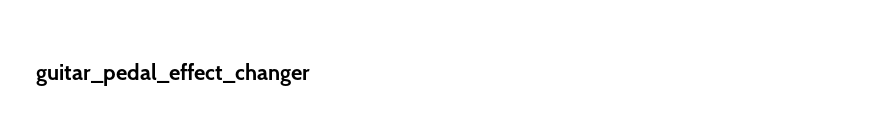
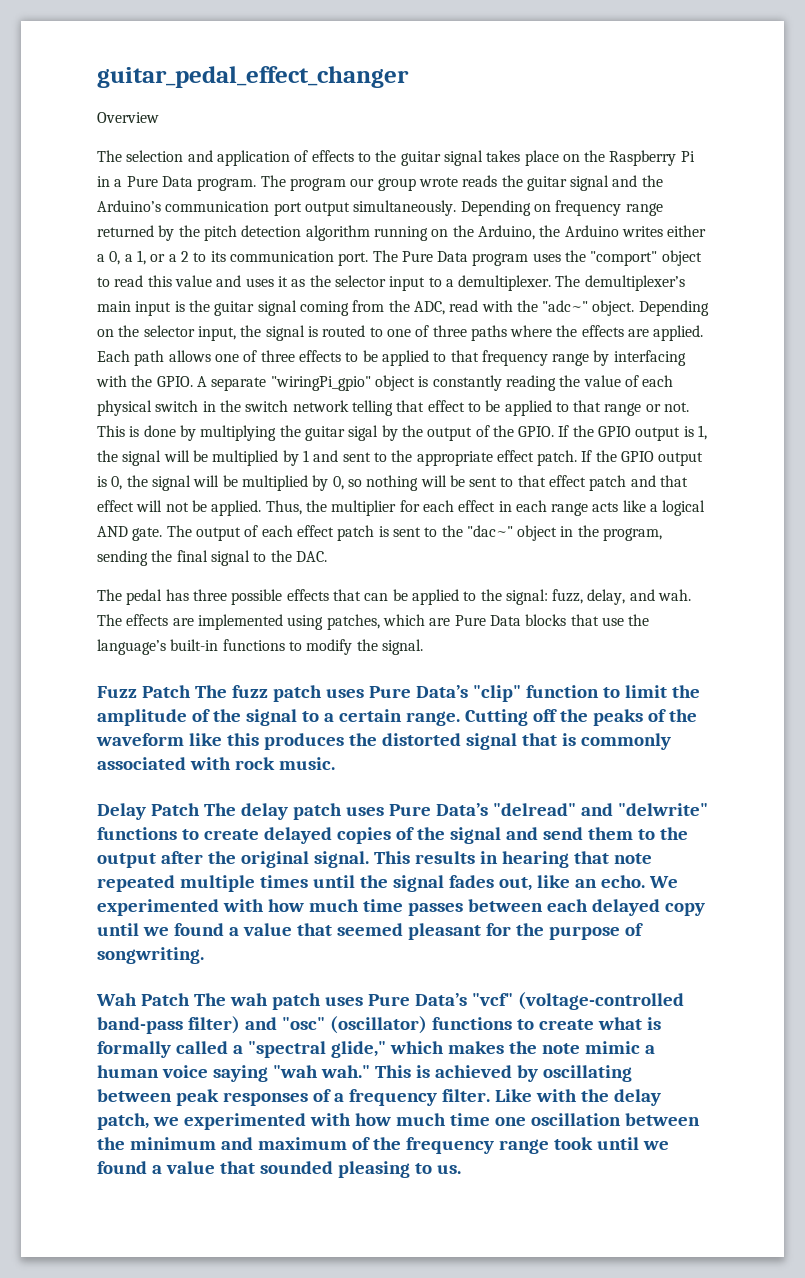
+ Overview
+ The selection and application of effects to the guitar signal takes place on the Raspberry Pi in a Pure Data program. The program our group wrote reads the guitar signal and the Arduino’s communication port output simultaneously. Depending on frequency range returned by the pitch detection algorithm running on the Arduino, the Arduino writes either a 0, a 1, or a 2 to its communication port. The Pure Data program uses the "comport" object to read this value and uses it as the selector input to a demultiplexer. The demultiplexer’s main input is the guitar signal coming from the ADC, read with the "adc~" object. Depending on the selector input, the signal is routed to one of three paths where the effects are applied. Each path allows one of three effects to be applied to that frequency range by interfacing with the GPIO. A separate "wiringPi_gpio" object is constantly reading the value of each physical switch in the switch network telling that effect to be applied to that range or not. This is done by multiplying the guitar sigal by the output of the GPIO. If the GPIO output is 1, the signal will be multiplied by 1 and sent to the appropriate effect patch. If the GPIO output is 0, the signal will be multiplied by 0, so nothing will be sent to that effect patch and that effect will not be applied. Thus, the multiplier for each effect in each range acts like a logical AND gate. The output of each effect patch is sent to the "dac~" object in the program, sending the final signal to the DAC.
+ The pedal has three possible effects that can be applied to the signal: fuzz, delay, and wah. The effects are implemented using patches, which are Pure Data blocks that use the language’s built-in functions to modify the signal.
+ Fuzz Patch The fuzz patch uses Pure Data’s "clip" function to limit the amplitude of the signal to a certain range. Cutting off the peaks of the waveform like this produces the distorted signal that is commonly associated with rock music.
+ Delay Patch The delay patch uses Pure Data’s "delread" and "delwrite" functions to create delayed copies of the signal and send them to the output after the original signal. This results in hearing that note repeated multiple times until the signal fades out, like an echo. We experimented with how much time passes between each delayed copy until we found a value that seemed pleasant for the purpose of songwriting.
+ Wah Patch The wah patch uses Pure Data’s "vcf" (voltage-controlled band-pass filter) and "osc" (oscillator) functions to create what is formally called a "spectral glide," which makes the note mimic a human voice saying "wah wah." This is achieved by oscillating between peak responses of a frequency filter. Like with the delay patch, we experimented with how much time one oscillation between the minimum and maximum of the frequency range took until we found a value that sounded pleasing to us.

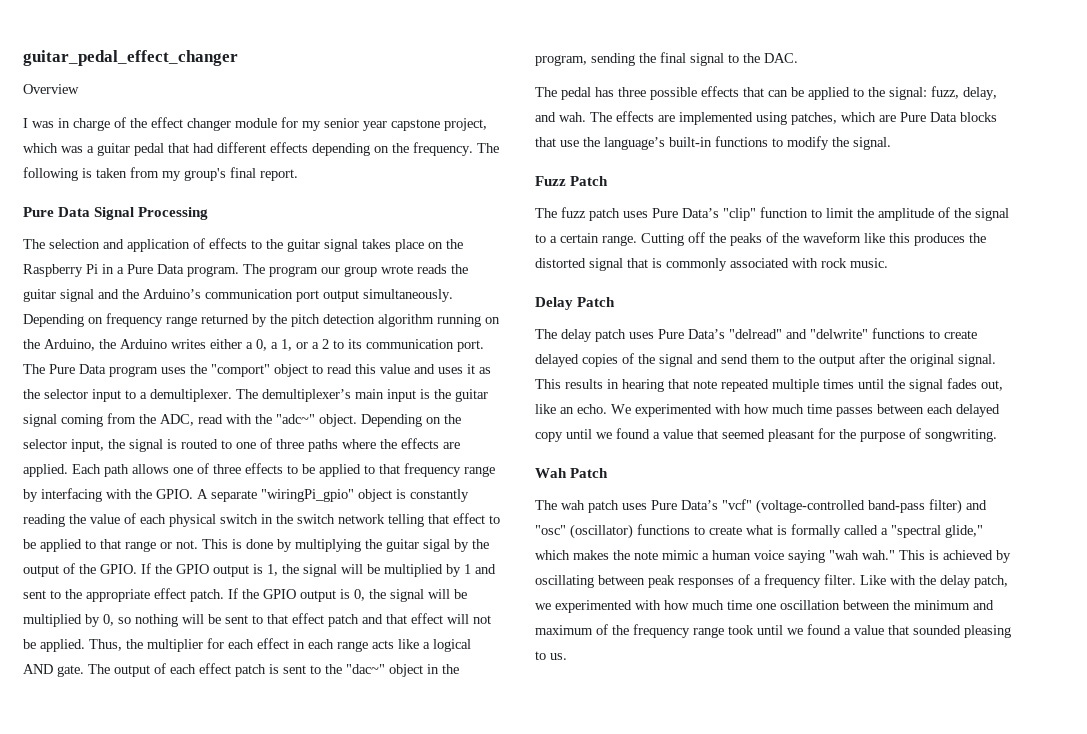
+ I was in charge of the effect changer module for my senior year capstone project, which was a guitar pedal that had different effects depending on the frequency. The following is taken from my group's final report.
+ Pure Data Signal Processing
- Fuzz Patch The fuzz patch uses Pure Data’s "clip" function to limit the amplitude of the signal to a certain range.
+ Fuzz Patch
+ The fuzz patch uses Pure Data’s "clip" function to limit the amplitude of the signal to a certain range.
- Delay Patch The delay patch uses Pure Data’s "delread" and "delwrite" functions to create delayed copies of the signal and send them to the output after the original signal.
+ Delay Patch
+ The delay patch uses Pure Data’s "delread" and "delwrite" functions to create delayed copies of the signal and send them to the output after the original signal.
- Wah Patch The wah patch uses Pure Data’s "vcf" (voltage-controlled band-pass filter) and "osc" (oscillator) functions to create what is formally called a "spectral glide," which makes the note mimic a human voice saying "wah wah."
+ Wah Patch
+ The wah patch uses Pure Data’s "vcf" (voltage-controlled band-pass filter) and "osc" (oscillator) functions to create what is formally called a "spectral glide," which makes the note mimic a human voice saying "wah wah."

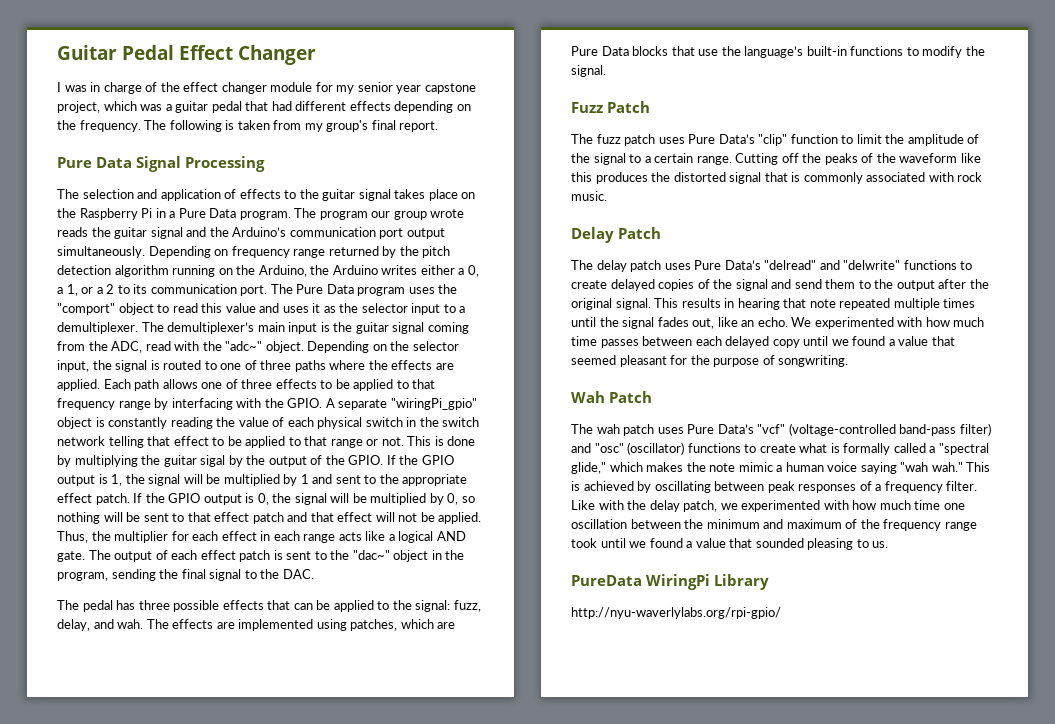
- guitar_pedal_effect_changer
- Overview
+ Guitar Pedal Effect Changer
+ PureData WiringPi Library
+ http://nyu-waverlylabs.org/rpi-gpio/

